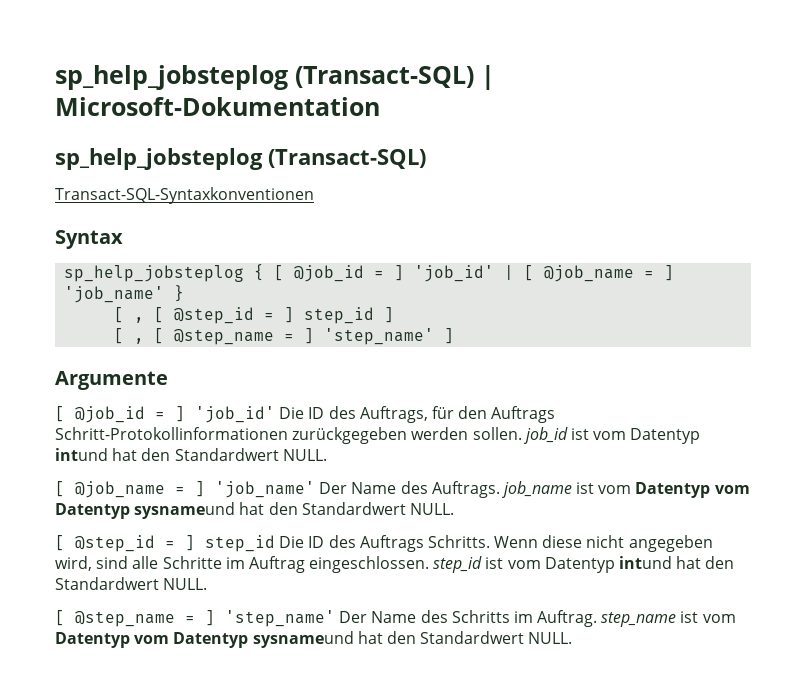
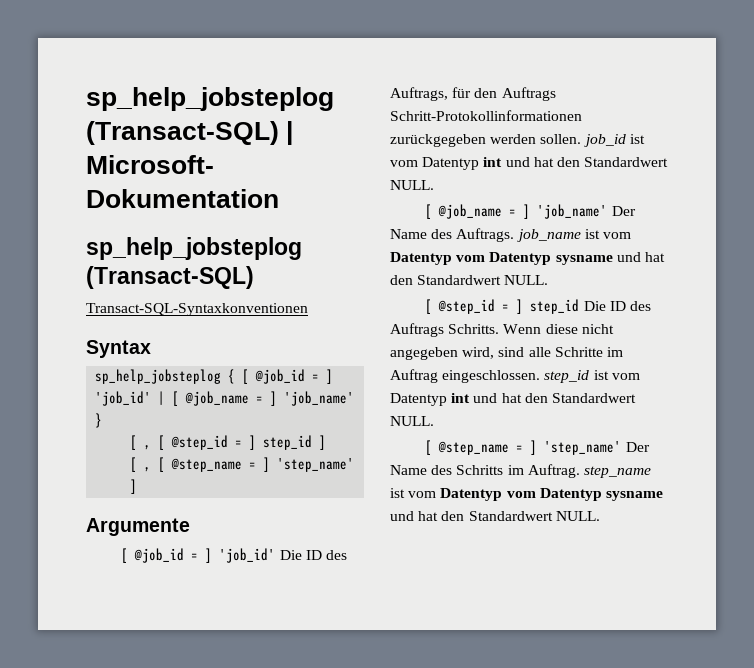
- [ @job_id = ] 'job_id' Die ID des Auftrags, für den Auftrags Schritt-Protokollinformationen zurückgegeben werden sollen. job_id ist vom Datentyp intund hat den Standardwert NULL.
+ [ @job_id = ] 'job_id' Die ID des Auftrags, für den Auftrags Schritt-Protokollinformationen zurückgegeben werden sollen. job_id ist vom Datentyp int und hat den Standardwert NULL.
- [ @job_name = ] 'job_name' Der Name des Auftrags. job_name ist vom Datentyp vom Datentyp sysnameund hat den Standardwert NULL.
+ [ @job_name = ] 'job_name' Der Name des Auftrags. job_name ist vom Datentyp vom Datentyp sysname und hat den Standardwert NULL.
- Wenn diese nicht angegeben wird, sind alle Schritte im Auftrag eingeschlossen. step_id ist vom Datentyp intund hat den Standardwert NULL.
+ Wenn diese nicht angegeben wird, sind alle Schritte im Auftrag eingeschlossen. step_id ist vom Datentyp int und hat den Standardwert NULL.
- [ @step_name = ] 'step_name' Der Name des Schritts im Auftrag. step_name ist vom Datentyp vom Datentyp sysnameund hat den Standardwert NULL.
+ [ @step_name = ] 'step_name' Der Name des Schritts im Auftrag. step_name ist vom Datentyp vom Datentyp sysname und hat den Standardwert NULL.

